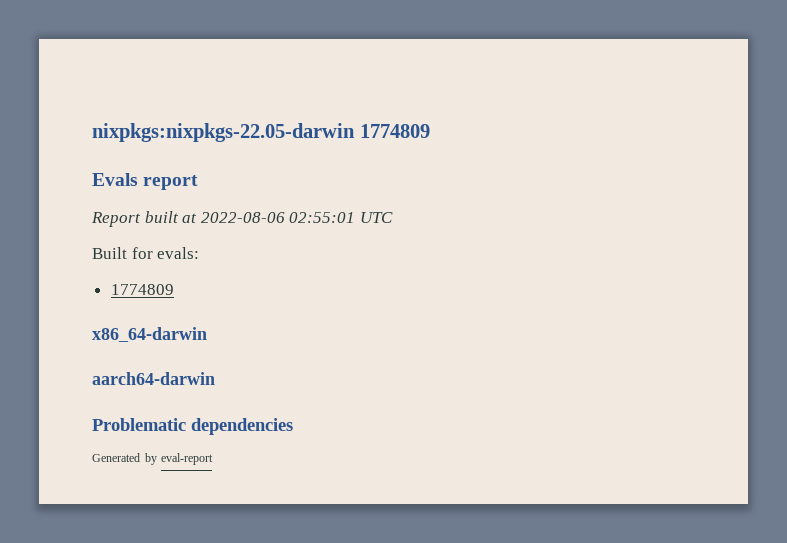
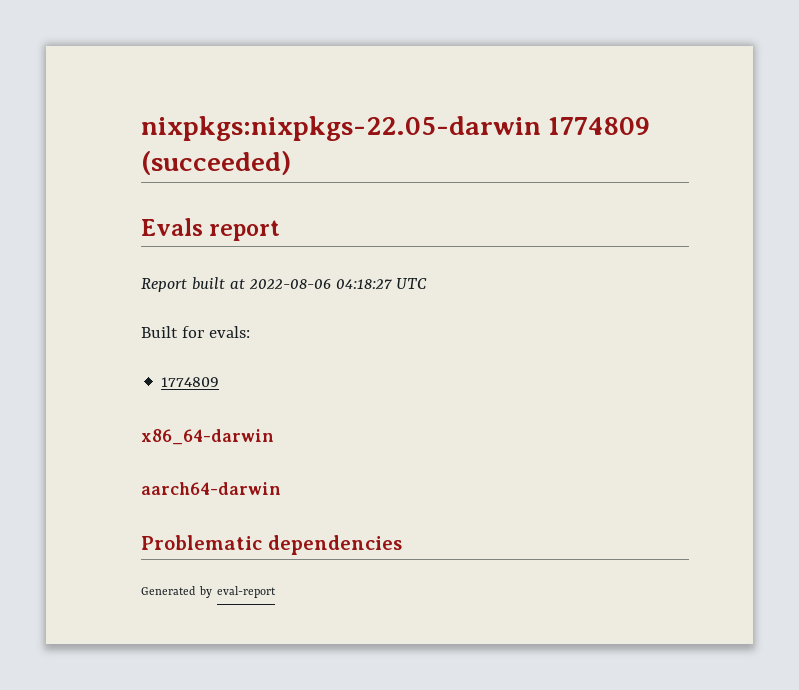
- nixpkgs:nixpkgs-22.05-darwin 1774809
+ nixpkgs:nixpkgs-22.05-darwin 1774809 (succeeded)
- Report built at 2022-08-06 02:55:01 UTC
+ Report built at 2022-08-06 04:18:27 UTC

